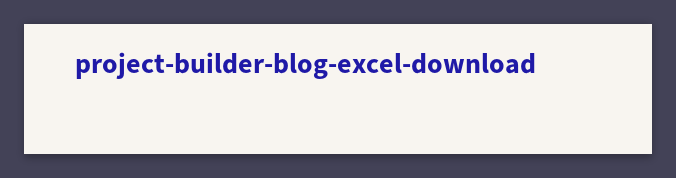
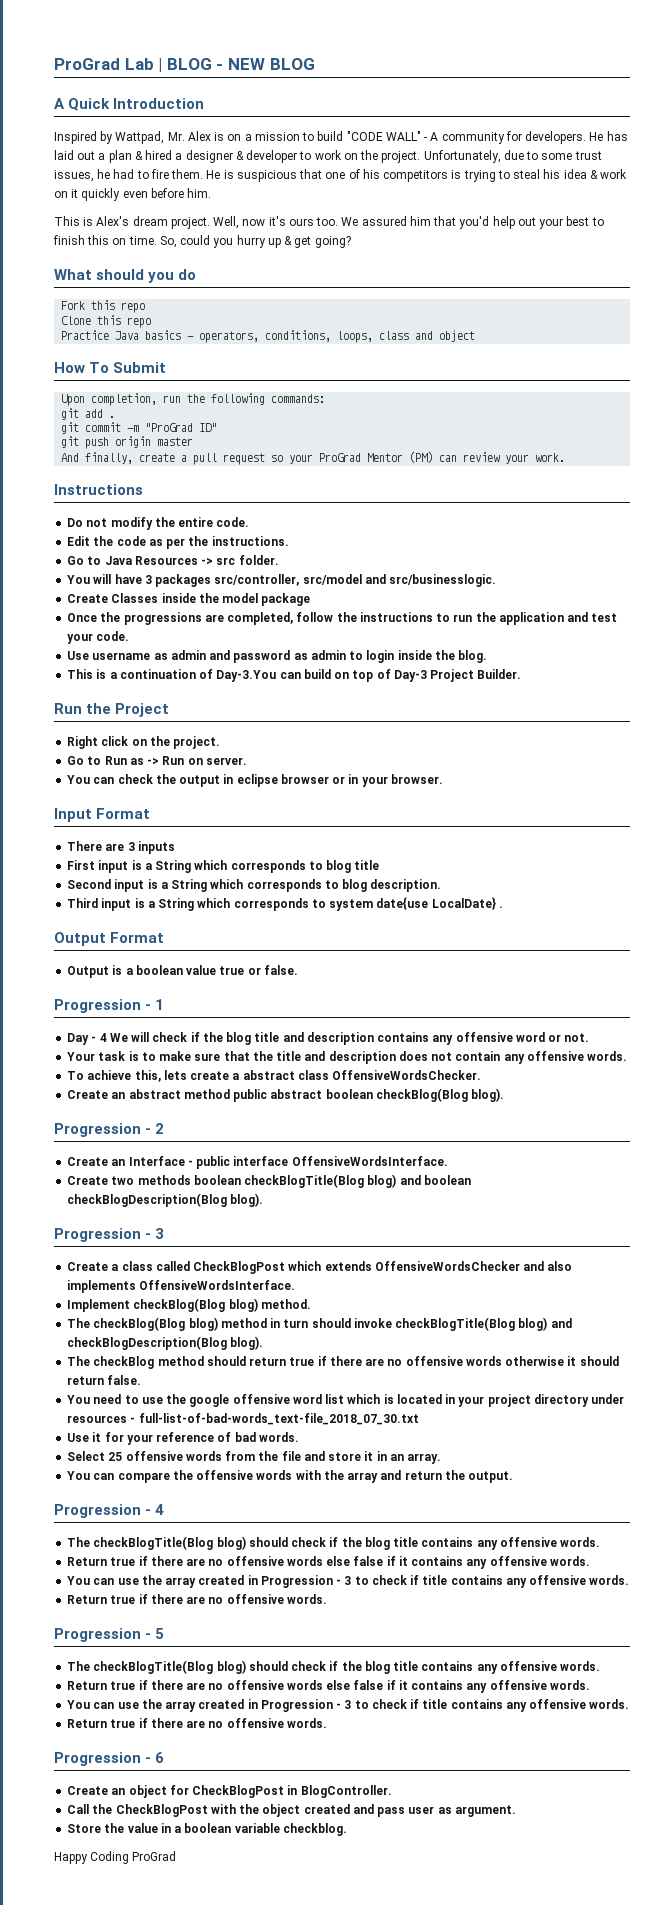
- project-builder-blog-excel-download
+ ProGrad Lab | BLOG - NEW BLOG
+ A Quick Introduction
+ Inspired by Wattpad, Mr. Alex is on a mission to build "CODE WALL" - A community for developers. He has laid out a plan & hired a designer & developer to work on the project. Unfortunately, due to some trust issues, he had to fire them. He is suspicious that one of his competitors is trying to steal his idea & work on it quickly even before him.
+ This is Alex's dream project. Well, now it's ours too. We assured him that you'd help out your best to finish this on time. So, could you hurry up & get going?
+ What should you do
+ Fork this repo
+ Clone this repo
+ Practice Java basics - operators, conditions, loops, class and object
+ How To Submit
+ Upon completion, run the following commands:
+ git add .
+ git commit -m "ProGrad ID"
+ git push origin master
+ And finally, create a pull request so your ProGrad Mentor (PM) can review your work.
+ Instructions
+ Do not modify the entire code.
+ Edit the code as per the instructions.
+ Go to Java Resources -> src folder.
+ You will have 3 packages src/controller, src/model and src/businesslogic.
+ Create Classes inside the model package
+ Once the progressions are completed, follow the instructions to run the application and test your code.
+ Use username as admin and password as admin to login inside the blog.
+ This is a continuation of Day-3.You can build on top of Day-3 Project Builder.
+ Run the Project
+ Right click on the project.
+ Go to Run as -> Run on server.
+ You can check the output in eclipse browser or in your browser.
+ Input Format
+ There are 3 inputs
+ First input is a String which corresponds to blog title
+ Second input is a String which corresponds to blog description.
+ Third input is a String which corresponds to system date{use LocalDate} .
+ Output Format
+ Output is a boolean value true or false.
+ Progression - 1
+ Day - 4 We will check if the blog title and description contains any offensive word or not.
+ Your task is to make sure that the title and description does not contain any offensive words.
+ To achieve this, lets create a abstract class OffensiveWordsChecker.
+ Create an abstract method public abstract boolean checkBlog(Blog blog).
+ Progression - 2
+ Create an Interface - public interface OffensiveWordsInterface.
+ Create two methods boolean checkBlogTitle(Blog blog) and boolean checkBlogDescription(Blog blog).
+ Progression - 3
+ Create a class called CheckBlogPost which extends OffensiveWordsChecker and also implements OffensiveWordsInterface.
+ Implement checkBlog(Blog blog) method.
+ The checkBlog(Blog blog) method in turn should invoke checkBlogTitle(Blog blog) and checkBlogDescription(Blog blog).
+ The checkBlog method should return true if there are no offensive words otherwise it should return false.
+ You need to use the google offensive word list which is located in your project directory under resources - full-list-of-bad-words_text-file_2018_07_30.txt
+ Use it for your reference of bad words.
+ Select 25 offensive words from the file and store it in an array.
+ You can compare the offensive words with the array and return the output.
+ Progression - 4
+ The checkBlogTitle(Blog blog) should check if the blog title contains any offensive words.
+ Return true if there are no offensive words else false if it contains any offensive words.
+ You can use the array created in Progression - 3 to check if title contains any offensive words.
+ Return true if there are no offensive words.
+ Progression - 5
+ The checkBlogTitle(Blog blog) should check if the blog title contains any offensive words.
+ Return true if there are no offensive words else false if it contains any offensive words.
+ You can use the array created in Progression - 3 to check if title contains any offensive words.
+ Return true if there are no offensive words.
+ Progression - 6
+ Create an object for CheckBlogPost in BlogController.
+ Call the CheckBlogPost with the object created and pass user as argument.
+ Store the value in a boolean variable checkblog.
+ Happy Coding ProGrad

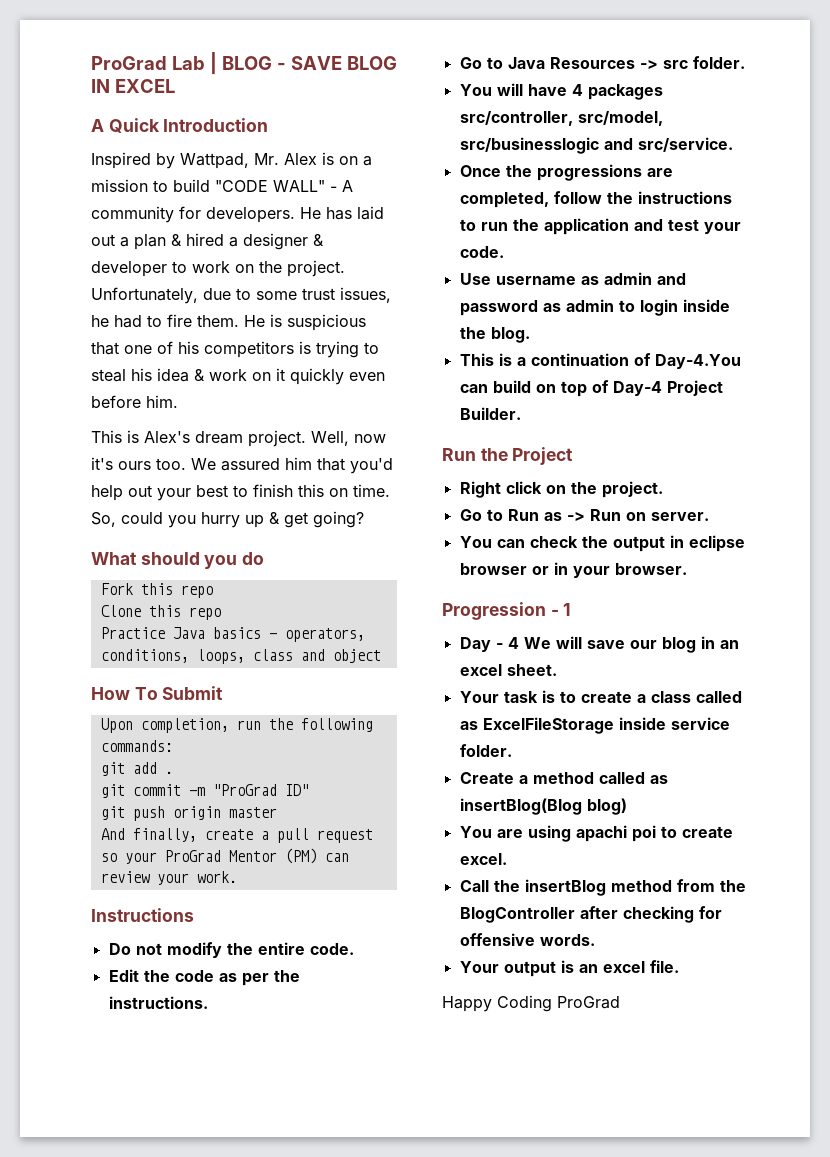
- ProGrad Lab | BLOG - NEW BLOG
+ ProGrad Lab | BLOG - SAVE BLOG IN EXCEL
- You will have 3 packages src/controller, src/model and src/businesslogic.
- Create Classes inside the model package
+ You will have 4 packages src/controller, src/model, src/businesslogic and src/service.
- This is a continuation of Day-3.You can build on top of Day-3 Project Builder.
+ This is a continuation of Day-4.You can build on top of Day-4 Project Builder.
- Input Format
- There are 3 inputs
- First input is a String which corresponds to blog title
- Second input is a String which corresponds to blog description.
- Third input is a String which corresponds to system date{use LocalDate} .
- Output Format
- Output is a boolean value true or false.
- Day - 4 We will check if the blog title and description contains any offensive word or not.
- Your task is to make sure that the title and description does not contain any offensive words.
- To achieve this, lets create a abstract class OffensiveWordsChecker.
- Create an abstract method public abstract boolean checkBlog(Blog blog).
- Progression - 2
- Create an Interface - public interface OffensiveWordsInterface.
- Create two methods boolean checkBlogTitle(Blog blog) and boolean checkBlogDescription(Blog blog).
- Progression - 3
- Create a class called CheckBlogPost which extends OffensiveWordsChecker and also implements OffensiveWordsInterface.
- Implement checkBlog(Blog blog) method.
- The checkBlog(Blog blog) method in turn should invoke checkBlogTitle(Blog blog) and checkBlogDescription(Blog blog).
- The checkBlog method should return true if there are no offensive words otherwise it should return false.
- You need to use the google offensive word list which is located in your project directory under resources - full-list-of-bad-words_text-file_2018_07_30.txt
- Use it for your reference of bad words.
- Select 25 offensive words from the file and store it in an array.
- You can compare the offensive words with the array and return the output.
- Progression - 4
- The checkBlogTitle(Blog blog) should check if the blog title contains any offensive words.
- Return true if there are no offensive words else false if it contains any offensive words.
- You can use the array created in Progression - 3 to check if title contains any offensive words.
- Return true if there are no offensive words.
- Progression - 5
- The checkBlogTitle(Blog blog) should check if the blog title contains any offensive words.
- Return true if there are no offensive words else false if it contains any offensive words.
- You can use the array created in Progression - 3 to check if title contains any offensive words.
- Return true if there are no offensive words.
- Progression - 6
- Create an object for CheckBlogPost in BlogController.
- Call the CheckBlogPost with the object created and pass user as argument.
- Store the value in a boolean variable checkblog.
+ Day - 4 We will save our blog in an excel sheet.
+ Your task is to create a class called as ExcelFileStorage inside service folder.
+ Create a method called as insertBlog(Blog blog)
+ You are using apachi poi to create excel.
+ Call the insertBlog method from the BlogController after checking for offensive words.
+ Your output is an excel file.

